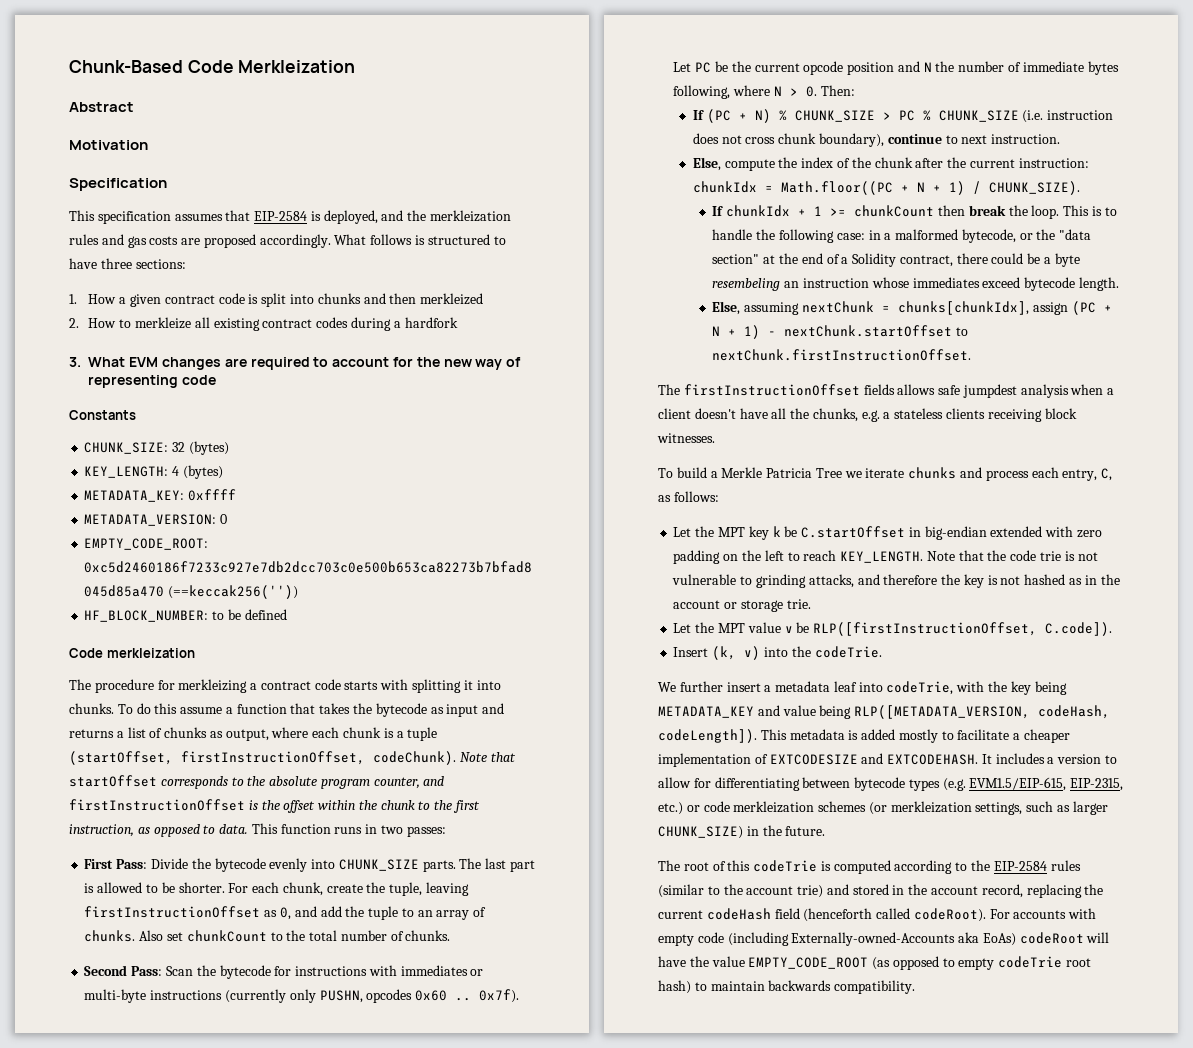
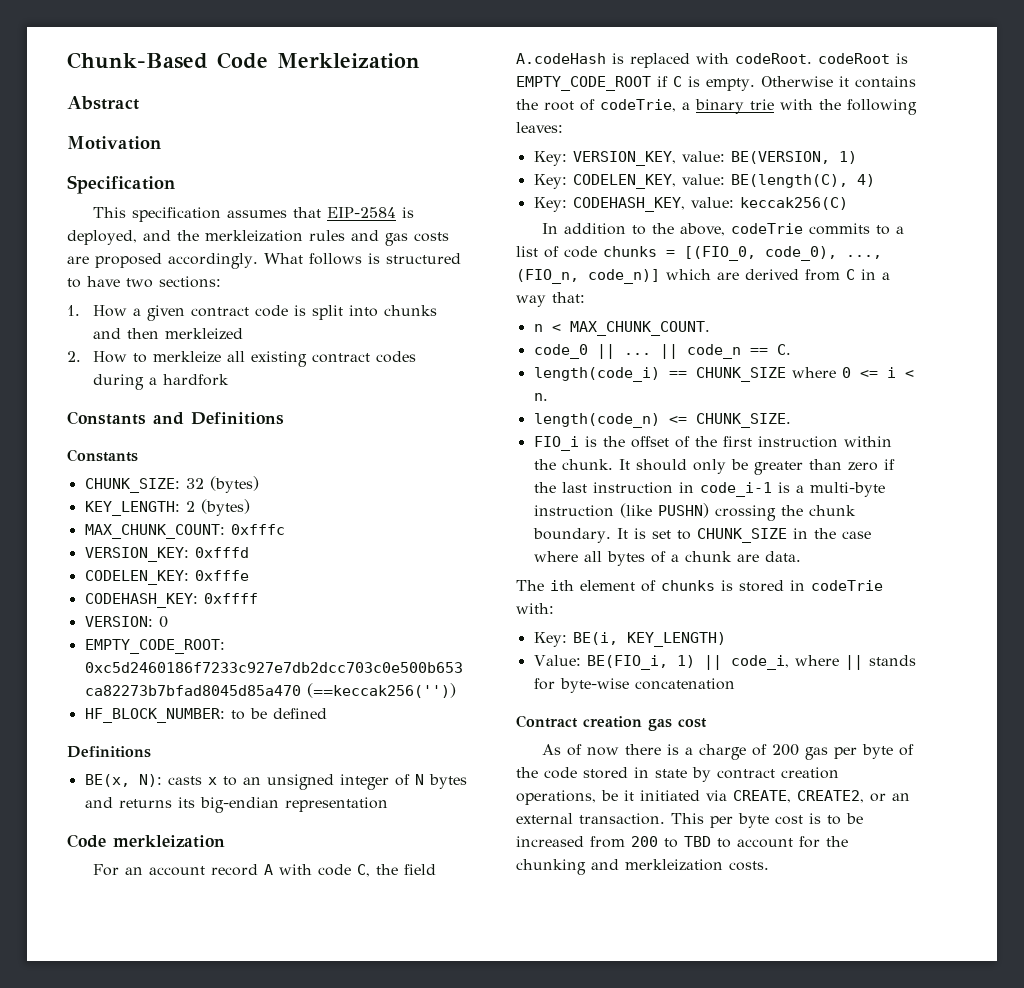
- What follows is structured to have three sections:
+ What follows is structured to have two sections:
- 3. What EVM changes are required to account for the new way of representing code
+ Constants and Definitions
- KEY_LENGTH: 4 (bytes)
- METADATA_KEY: 0xffff
+ KEY_LENGTH: 2 (bytes)
+ MAX_CHUNK_COUNT: 0xfffc
+ VERSION_KEY: 0xfffd
+ CODELEN_KEY: 0xfffe
+ CODEHASH_KEY: 0xffff
- METADATA_VERSION: 0
+ VERSION: 0
  HF_BLOCK_NUMBER: to be defined
+ Definitions
+ BE(x, N): casts x to an unsigned integer of N bytes and returns its big-endian representation
  Code merkleization
- The procedure for merkleizing a contract code starts with splitting it into chunks. To do this assume a function that takes the bytecode as input and returns a list of chunks as output, where each chunk is a tuple (startOffset, firstInstructionOffset, codeChunk). Note that startOffset corresponds to the absolute program counter, and firstInstructionOffset is the offset within the chunk to the first instruction, as opposed to data. This function runs in two passes:
- First Pass: Divide the bytecode evenly into CHUNK_SIZE parts. The last part is allowed to be shorter. For each chunk, create the tuple, leaving firstInstructionOffset as 0, and add the tuple to an array of chunks. Also set chunkCount to the total number of chunks.
- Second Pass: Scan the bytecode for instructions with immediates or multi-byte instructions (currently only PUSHN, opcodes 0x60 .. 0x7f). Let PC be the current opcode position and N the number of immediate bytes following, where N > 0. Then:
- If (PC + N) % CHUNK_SIZE > PC % CHUNK_SIZE (i.e. instruction does not cross chunk boundary), continue to next instruction.
- Else, compute the index of the chunk after the current instruction: chunkIdx = Math.floor((PC + N + 1) / CHUNK_SIZE).
- If chunkIdx + 1 >= chunkCount then break the loop. This is to handle the following case: in a malformed bytecode, or the "data section" at the end of a Solidity contract, there could be a byte resembeling an instruction whose immediates exceed bytecode length.
- Else, assuming nextChunk = chunks[chunkIdx], assign (PC + N + 1) - nextChunk.startOffset to nextChunk.firstInstructionOffset.
- The firstInstructionOffset fields allows safe jumpdest analysis when a client doesn't have all the chunks, e.g. a stateless clients receiving block witnesses.
- To build a Merkle Patricia Tree we iterate chunks and process each entry, C, as follows:
- Let the MPT key k be C.startOffset in big-endian extended with zero padding on the left to reach KEY_LENGTH. Note that the code trie is not vulnerable to grinding attacks, and therefore the key is not hashed as in the account or storage trie.
- Let the MPT value v be RLP([firstInstructionOffset, C.code]).
- Insert (k, v) into the codeTrie.
- We further insert a metadata leaf into codeTrie, with the key being METADATA_KEY and value being RLP([METADATA_VERSION, codeHash, codeLength]). This metadata is added mostly to facilitate a cheaper implementation of EXTCODESIZE and EXTCODEHASH. It includes a version to allow for differentiating between bytecode types (e.g. EVM1.5/EIP-615, EIP-2315, etc.) or code merkleization schemes (or merkleization settings, such as larger CHUNK_SIZE) in the future.
- The root of this codeTrie is computed according to the EIP-2584 rules (similar to the account trie) and stored in the account record, replacing the current codeHash field (henceforth called codeRoot). For accounts with empty code (including Externally-owned-Accounts aka EoAs) codeRoot will have the value EMPTY_CODE_ROOT (as opposed to empty codeTrie root hash) to maintain backwards compatibility.
+ For an account record A with code C, the field A.codeHash is replaced with codeRoot. codeRoot is EMPTY_CODE_ROOT if C is empty. Otherwise it contains the root of codeTrie, a binary trie with the following leaves:
+ Key: VERSION_KEY, value: BE(VERSION, 1)
+ Key: CODELEN_KEY, value: BE(length(C), 4)
+ Key: CODEHASH_KEY, value: keccak256(C)
+ In addition to the above, codeTrie commits to a list of code chunks = [(FIO_0, code_0), ..., (FIO_n, code_n)] which are derived from C in a way that:
+ n < MAX_CHUNK_COUNT.
+ code_0 || ... || code_n == C.
+ length(code_i) == CHUNK_SIZE where 0 <= i < n.
+ length(code_n) <= CHUNK_SIZE.
+ FIO_i is the offset of the first instruction within the chunk. It should only be greater than zero if the last instruction in code_i-1 is a multi-byte instruction (like PUSHN) crossing the chunk boundary. It is set to CHUNK_SIZE in the case where all bytes of a chunk are data.
+ The ith element of chunks is stored in codeTrie with:
+ Key: BE(i, KEY_LENGTH)
+ Value: BE(FIO_i, 1) || code_i, where || stands for byte-wise concatenation
+ Contract creation gas cost
+ As of now there is a charge of 200 gas per byte of the code stored in state by contract creation operations, be it initiated via CREATE, CREATE2, or an external transaction. This per byte cost is to be increased from 200 to TBD to account for the chunking and merkleization costs.

